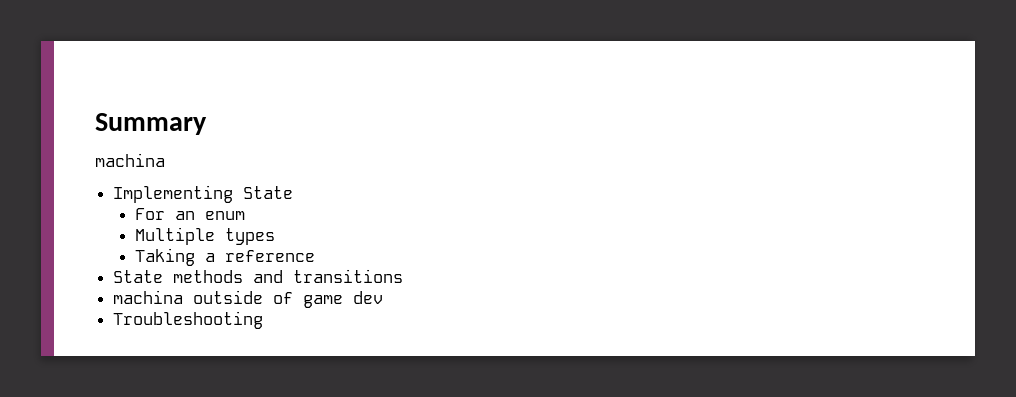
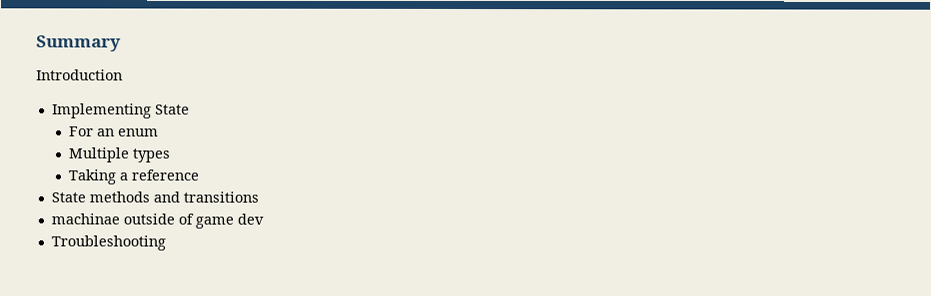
  Summary
- machina
+ Introduction
- machina outside of game dev
+ machinae outside of game dev

